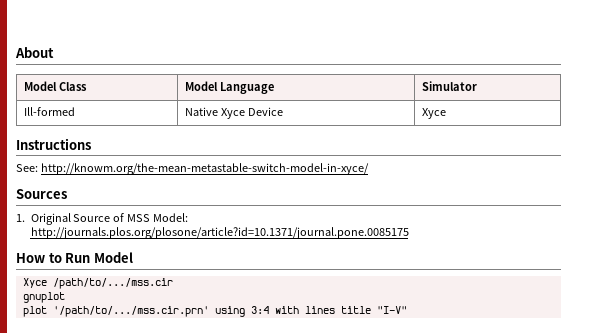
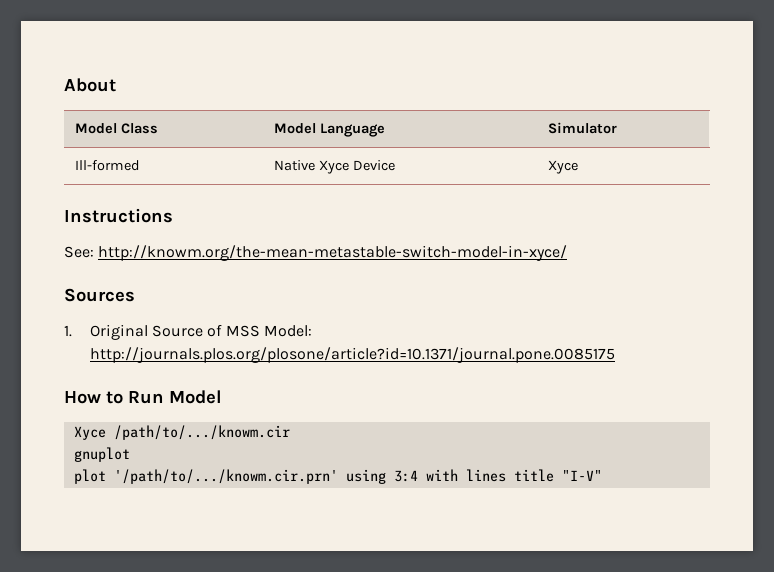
- Xyce /path/to/.../mss.cir
+ Xyce /path/to/.../knowm.cir
- plot '/path/to/.../mss.cir.prn' using 3:4 with lines title "I-V"
+ plot '/path/to/.../knowm.cir.prn' using 3:4 with lines title "I-V"

